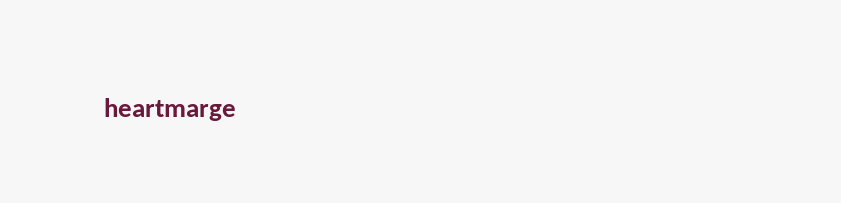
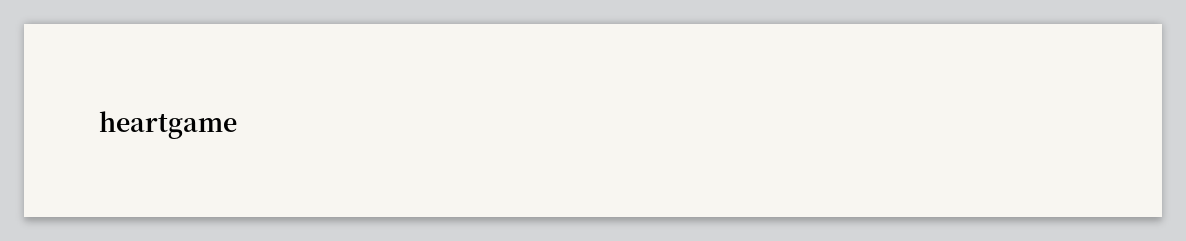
- heartmarge
+ heartgame

